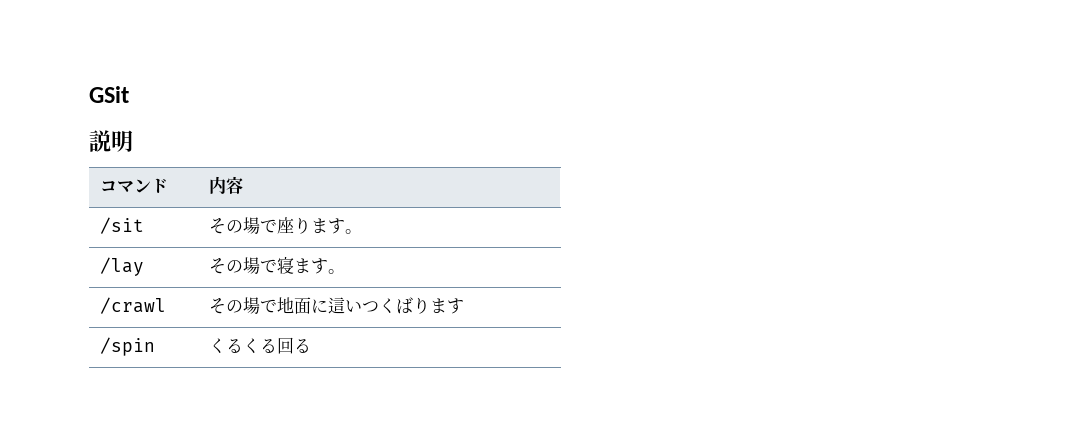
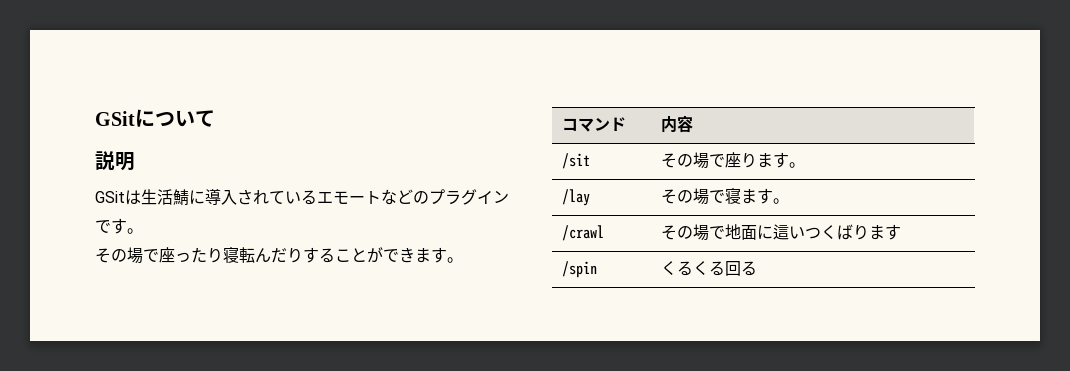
- GSit
+ GSitについて
+ GSitは生活鯖に導入されているエモートなどのプラグインです。
+ その場で座ったり寝転んだりすることができます。

